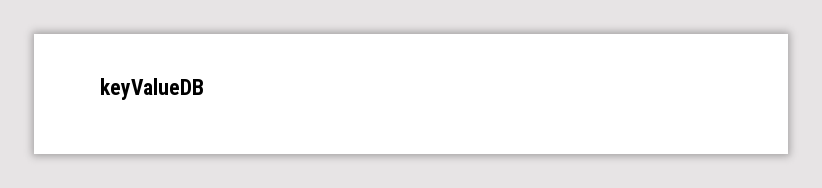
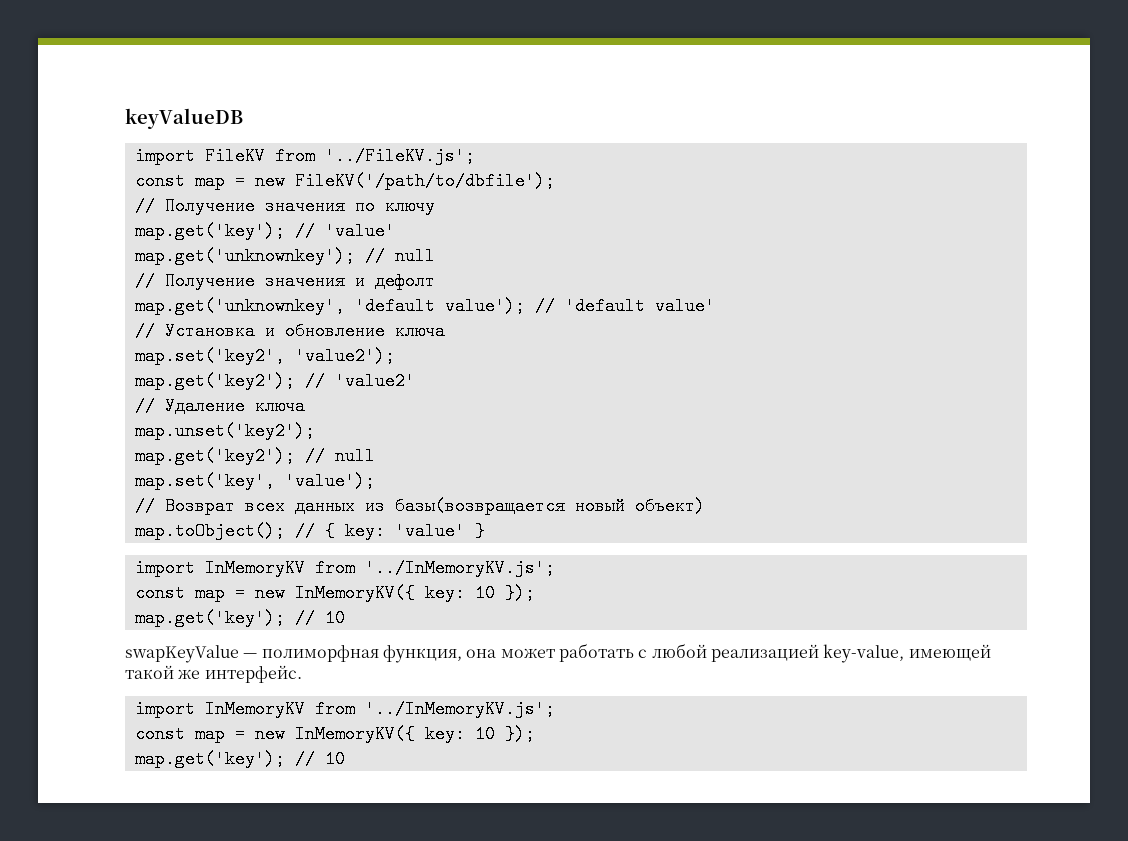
+ import FileKV from '../FileKV.js';
+ const map = new FileKV('/path/to/dbfile');
+ // Получение значения по ключу
+ map.get('key'); // 'value'
+ map.get('unknownkey'); // null
+ // Получение значения и дефолт
+ map.get('unknownkey', 'default value'); // 'default value'
+ // Установка и обновление ключа
+ map.set('key2', 'value2');
+ map.get('key2'); // 'value2'
+ // Удаление ключа
+ map.unset('key2');
+ map.get('key2'); // null
+ map.set('key', 'value');
+ // Возврат всех данных из базы(возвращается новый объект)
+ map.toObject(); // { key: 'value' }
+ import InMemoryKV from '../InMemoryKV.js';
+ const map = new InMemoryKV({ key: 10 });
+ map.get('key'); // 10
+ swapKeyValue — полиморфная функция, она может работать с любой реализацией key-value, имеющей такой же интерфейс.
+ import InMemoryKV from '../InMemoryKV.js';
+ const map = new InMemoryKV({ key: 10 });
+ map.get('key'); // 10

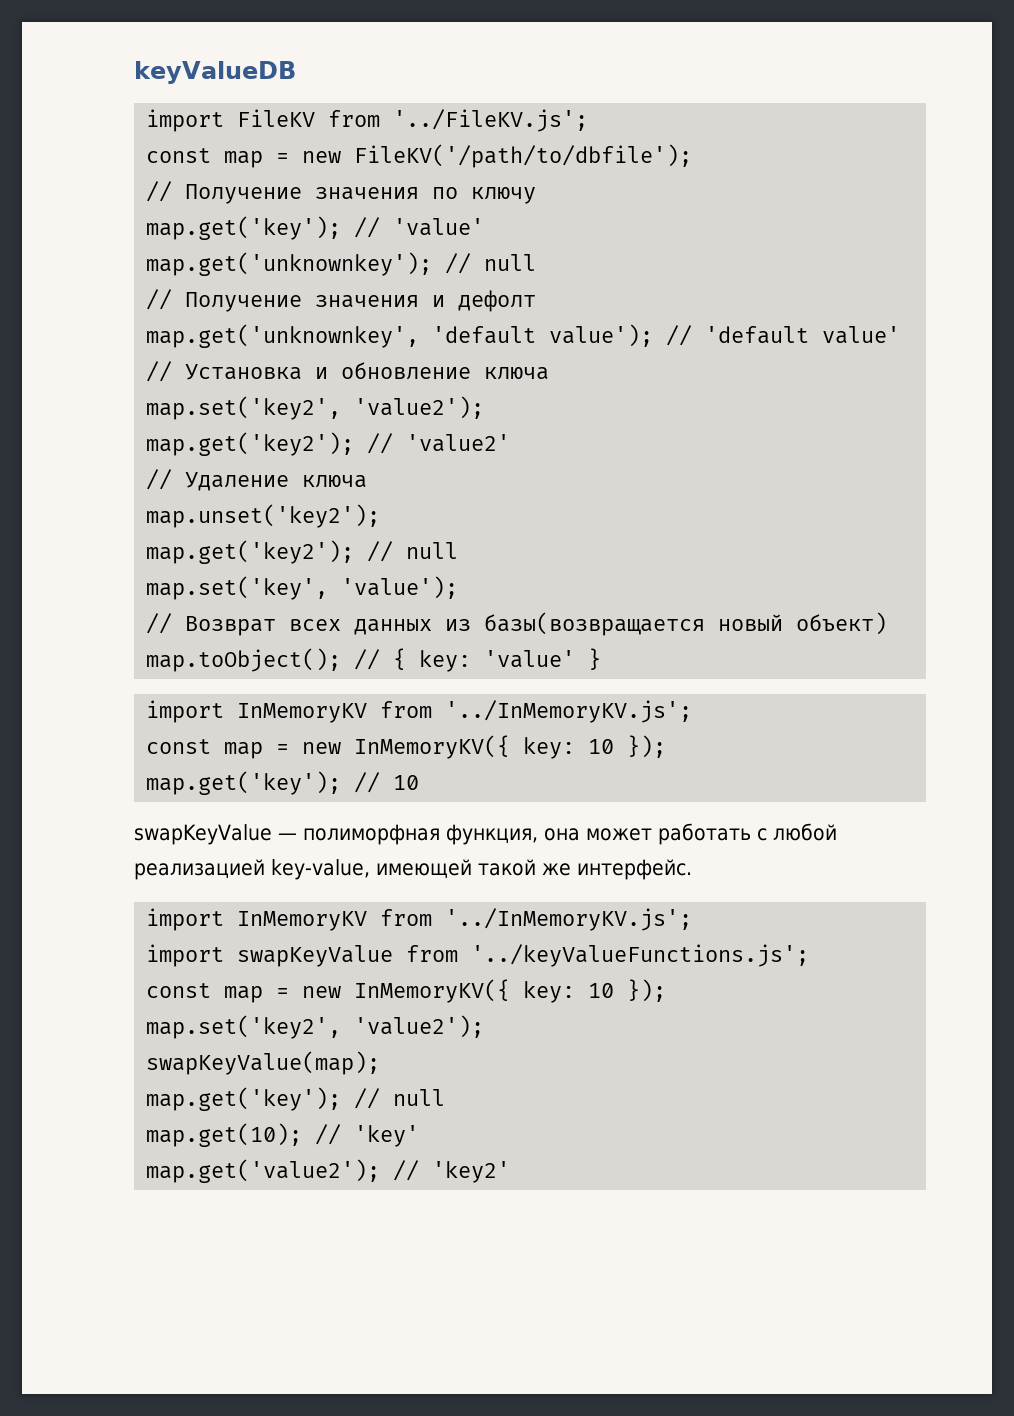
  swapKeyValue — полиморфная функция, она может работать с любой реализацией key-value, имеющей такой же интерфейс.
  import InMemoryKV from '../InMemoryKV.js';
+ import swapKeyValue from '../keyValueFunctions.js';
  const map = new InMemoryKV({ key: 10 });
- map.get('key'); // 10
+ map.set('key2', 'value2');
+ swapKeyValue(map);
+ map.get('key'); // null
+ map.get(10); // 'key'
+ map.get('value2'); // 'key2'

